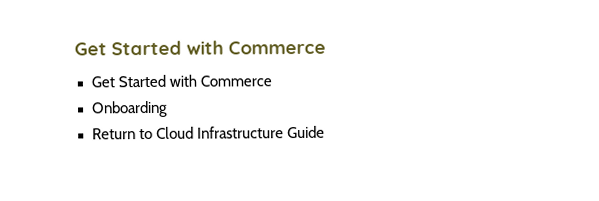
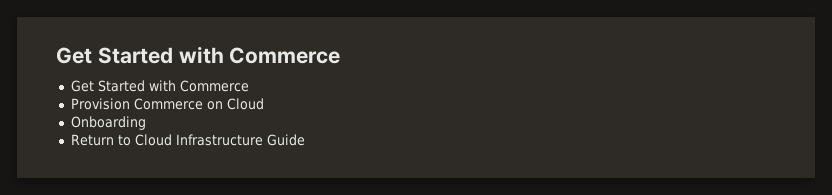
+ Provision Commerce on Cloud

